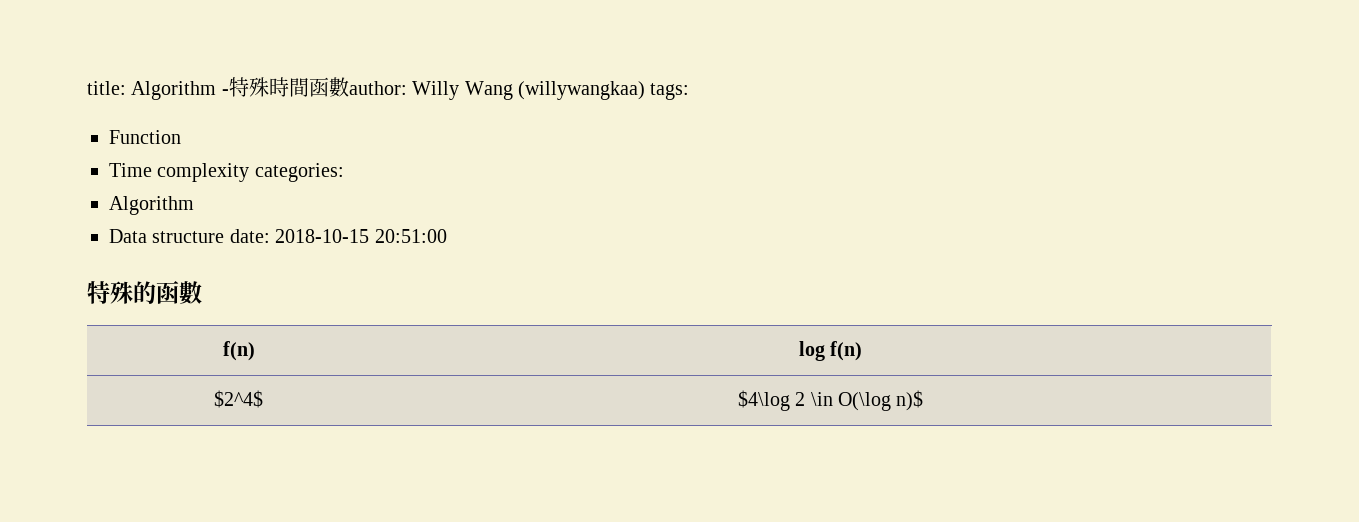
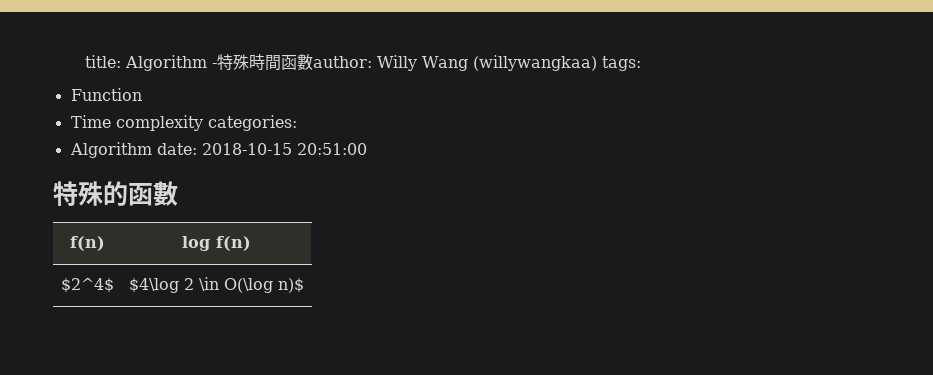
  Time complexity categories:
- Algorithm
- Data structure date: 2018-10-15 20:51:00
+ Algorithm date: 2018-10-15 20:51:00

